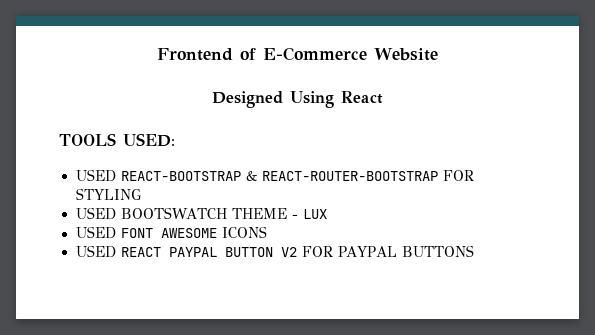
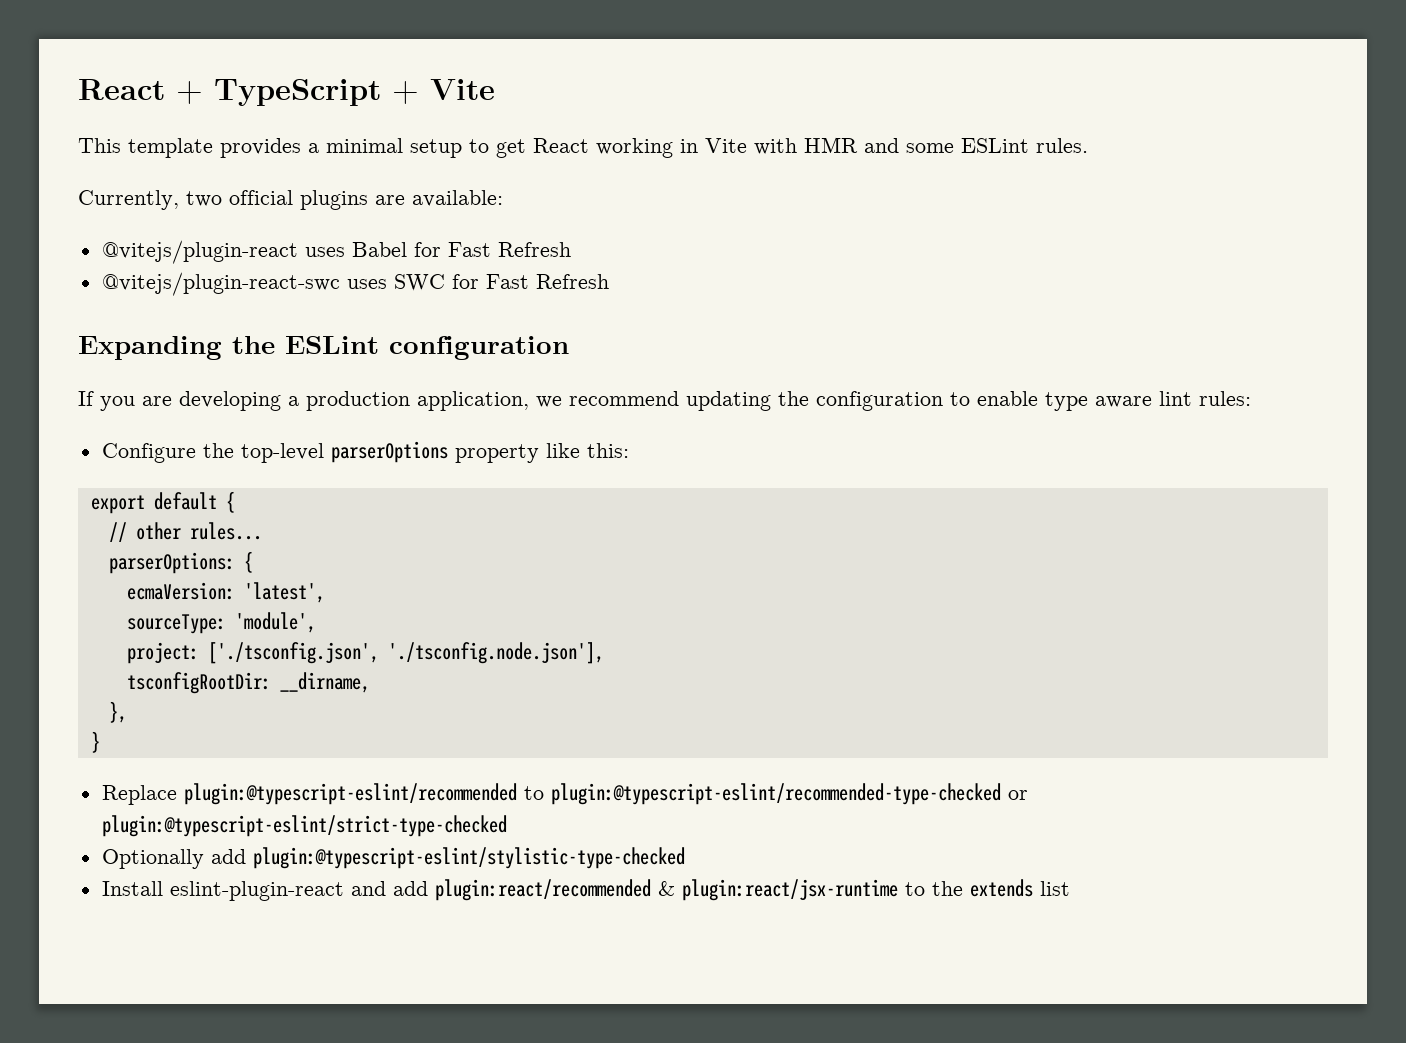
- Frontend of E-Commerce Website
- Designed Using React
- TOOLS USED:
- USED REACT-BOOTSTRAP & REACT-ROUTER-BOOTSTRAP FOR STYLING
- USED BOOTSWATCH THEME - LUX
- USED FONT AWESOME ICONS
- USED REACT PAYPAL BUTTON V2 FOR PAYPAL BUTTONS
+ React + TypeScript + Vite
+ This template provides a minimal setup to get React working in Vite with HMR and some ESLint rules.
+ Currently, two official plugins are available:
+ @vitejs/plugin-react uses Babel for Fast Refresh
+ @vitejs/plugin-react-swc uses SWC for Fast Refresh
+ Expanding the ESLint configuration
+ If you are developing a production application, we recommend updating the configuration to enable type aware lint rules:
+ Configure the top-level parserOptions property like this:
+ export default {
+ // other rules...
+ parserOptions: {
+ ecmaVersion: 'latest',
+ sourceType: 'module',
+ project: ['./tsconfig.json', './tsconfig.node.json'],
+ tsconfigRootDir: __dirname,
+ },
+ }
+ Replace plugin:@typescript-eslint/recommended to plugin:@typescript-eslint/recommended-type-checked or plugin:@typescript-eslint/strict-type-checked
+ Optionally add plugin:@typescript-eslint/stylistic-type-checked
+ Install eslint-plugin-react and add plugin:react/recommended & plugin:react/jsx-runtime to the extends list

